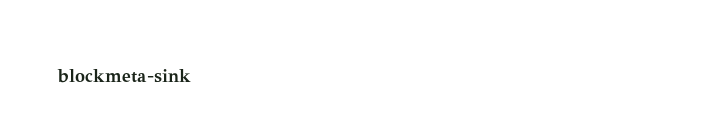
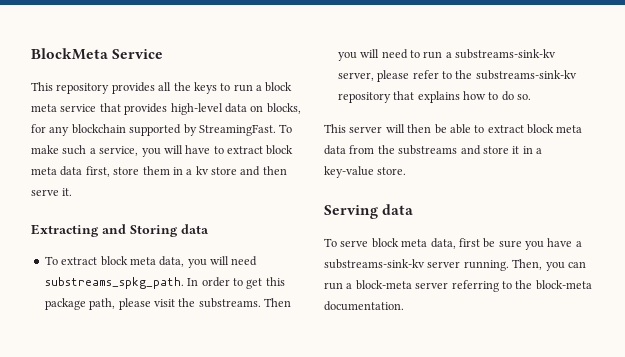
- blockmeta-sink
+ BlockMeta Service
+ This repository provides all the keys to run a block meta service that provides high-level data on blocks, for any blockchain supported by StreamingFast. To make such a service, you will have to extract block meta data first, store them in a kv store and then serve it.
+ Extracting and Storing data
+ To extract block meta data, you will need substreams_spkg_path. In order to get this package path, please visit the substreams. Then you will need to run a substreams-sink-kv server, please refer to the substreams-sink-kv repository that explains how to do so.
+ This server will then be able to extract block meta data from the substreams and store it in a key-value store.
+ Serving data
+ To serve block meta data, first be sure you have a substreams-sink-kv server running. Then, you can run a block-meta server referring to the block-meta documentation.

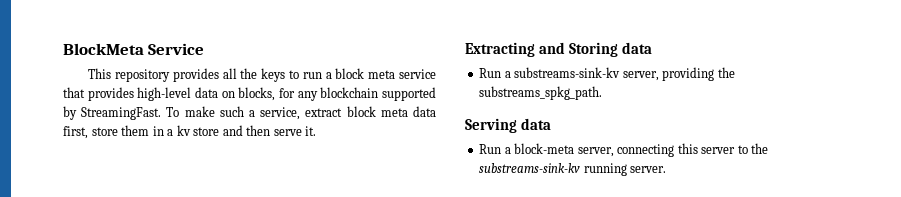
- To make such a service, you will have to extract block meta data first, store them in a kv store and then serve it.
+ To make such a service, extract block meta data first, store them in a kv store and then serve it.
- To extract block meta data, you will need substreams_spkg_path. In order to get this package path, please visit the substreams. Then you will need to run a substreams-sink-kv server, please refer to the substreams-sink-kv repository that explains how to do so.
- This server will then be able to extract block meta data from the substreams and store it in a key-value store.
+ Run a substreams-sink-kv server, providing the substreams_spkg_path.
  Serving data
- To serve block meta data, first be sure you have a substreams-sink-kv server running. Then, you can run a block-meta server referring to the block-meta documentation.
+ Run a block-meta server, connecting this server to the substreams-sink-kv running server.

